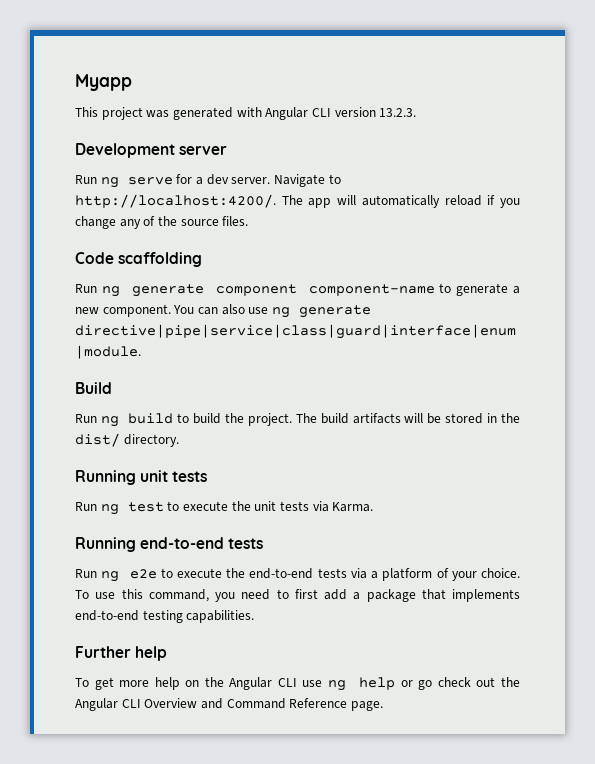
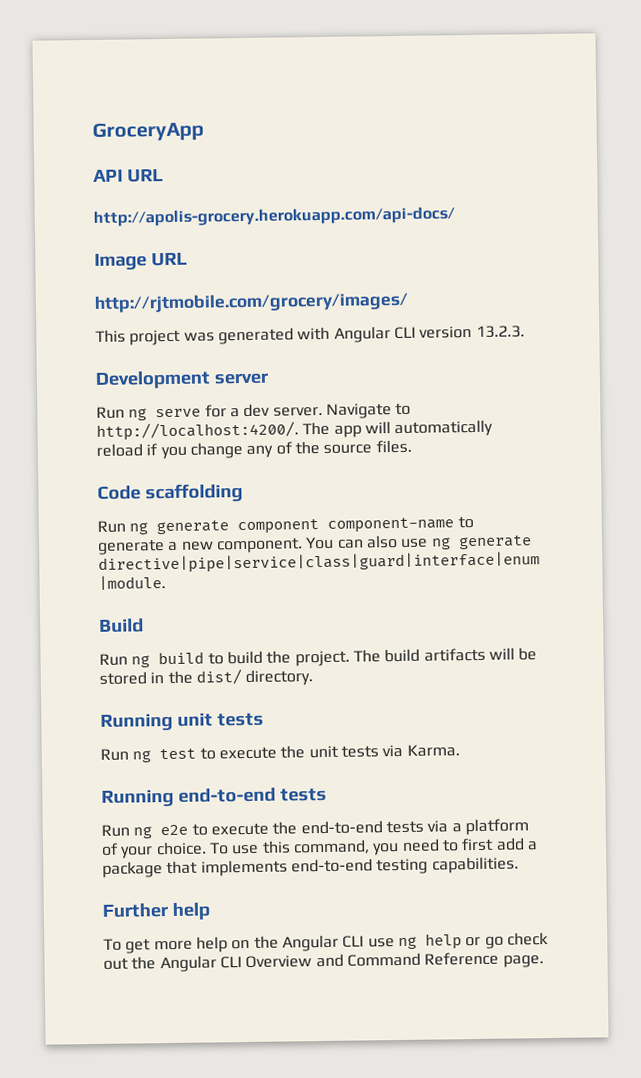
- Myapp
+ GroceryApp
+ API URL
+ http://apolis-grocery.herokuapp.com/api-docs/
+ Image URL
+ http://rjtmobile.com/grocery/images/

